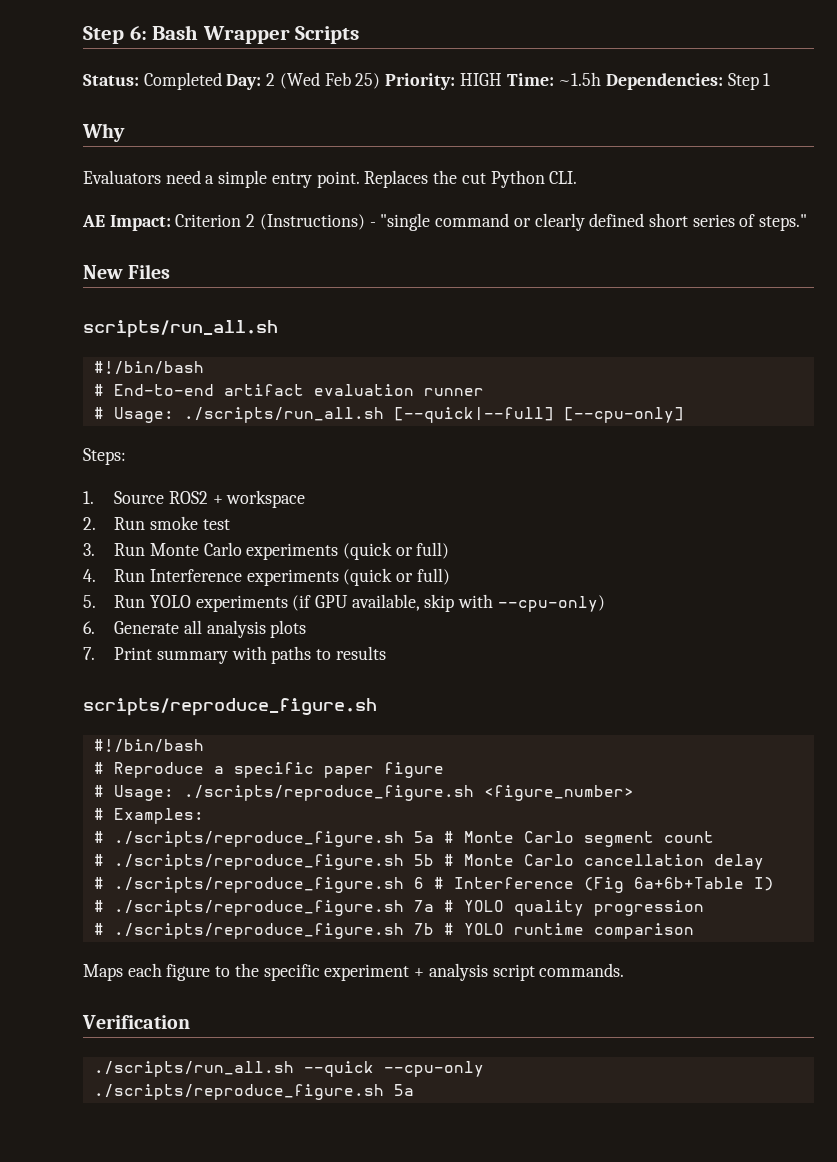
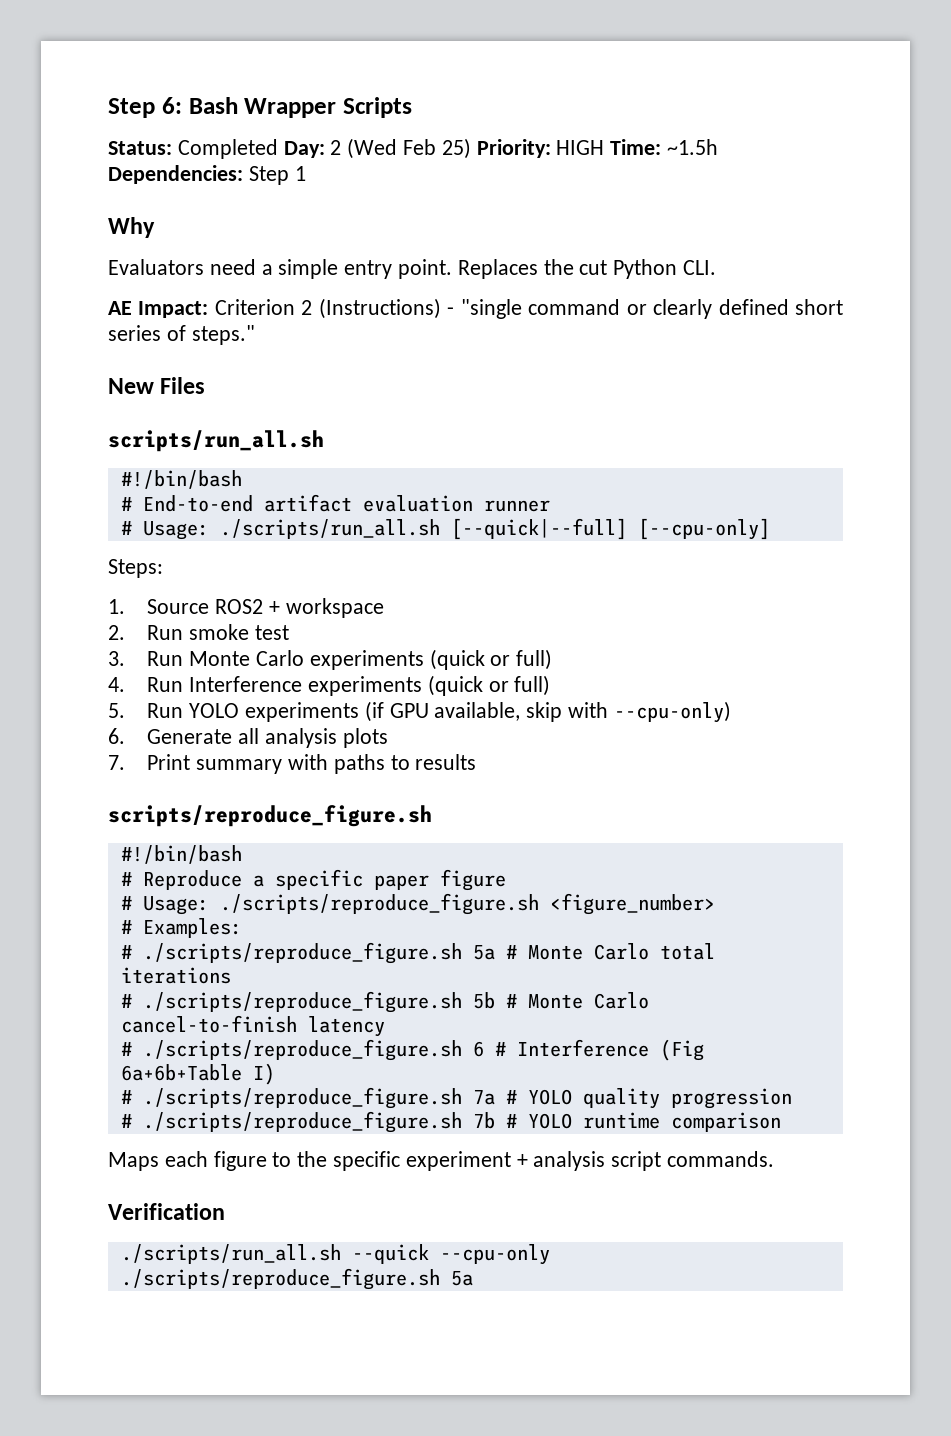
- # ./scripts/reproduce_figure.sh 5a # Monte Carlo segment count
+ # ./scripts/reproduce_figure.sh 5a # Monte Carlo total iterations
- # ./scripts/reproduce_figure.sh 5b # Monte Carlo cancellation delay
+ # ./scripts/reproduce_figure.sh 5b # Monte Carlo cancel-to-finish latency

